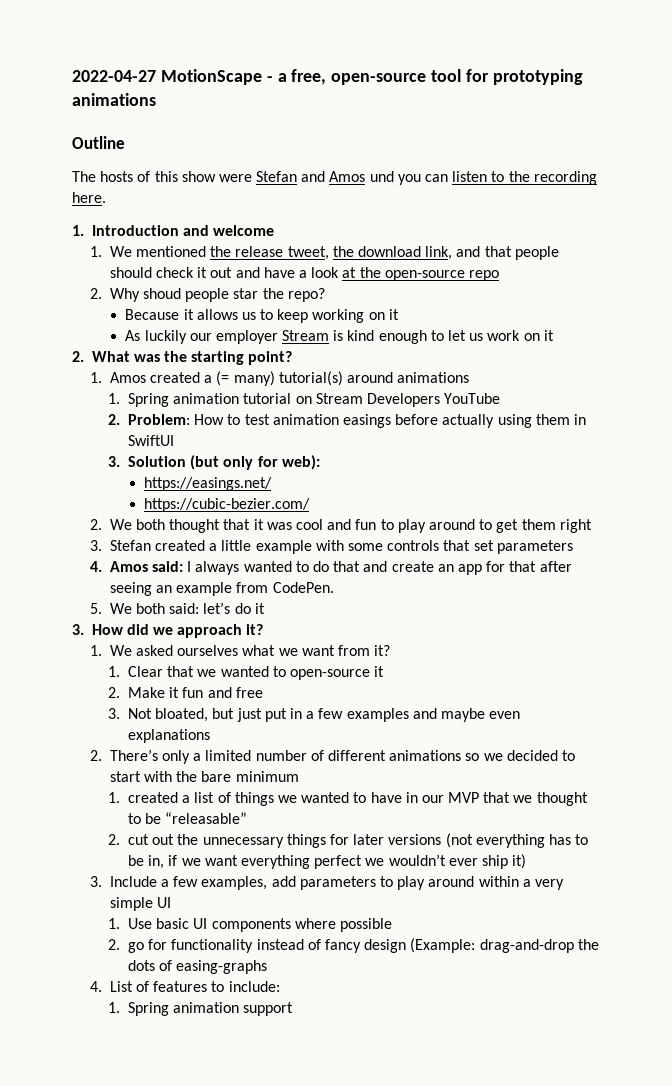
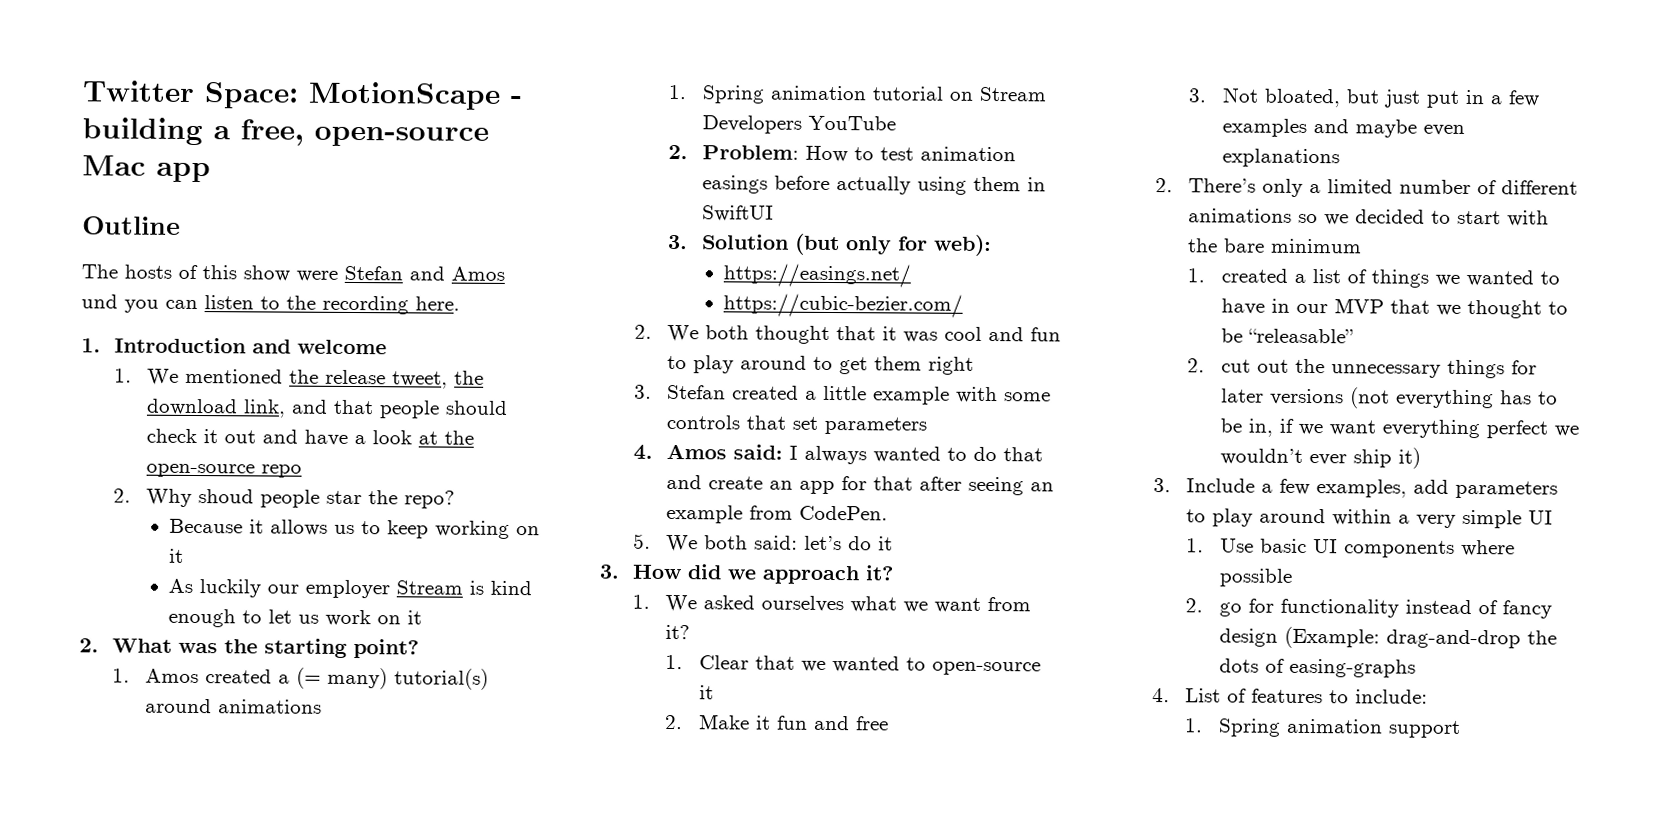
- 2022-04-27 MotionScape - a free, open-source tool for prototyping animations
+ Twitter Space: MotionScape - building a free, open-source Mac app

